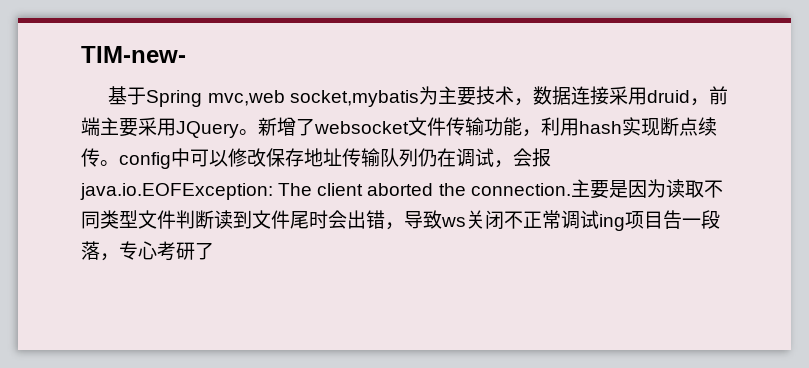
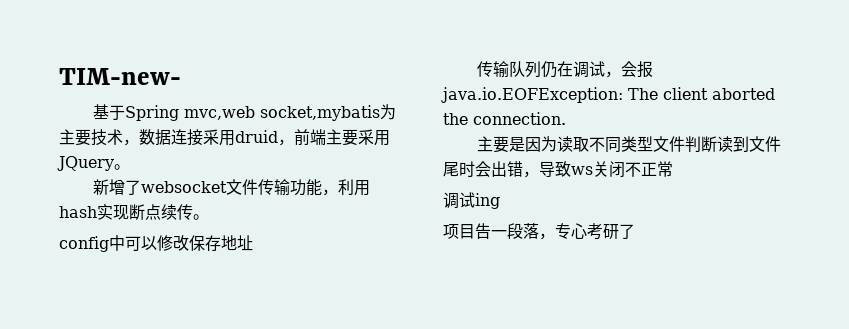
- 基于Spring mvc,web socket,mybatis为主要技术，数据连接采用druid，前端主要采用JQuery。新增了websocket文件传输功能，利用hash实现断点续传。config中可以修改保存地址传输队列仍在调试，会报java.io.EOFException:
+ 基于Spring mvc,web socket,mybatis为主要技术，数据连接采用druid，前端主要采用JQuery。
+ 新增了websocket文件传输功能，利用hash实现断点续传。
+ config中可以修改保存地址
+ 传输队列仍在调试，会报java.io.EOFException:
- The client aborted the connection.主要是因为读取不同类型文件判断读到文件尾时会出错，导致ws关闭不正常调试ing项目告一段落，专心考研了
+ The client aborted the connection.
+ 主要是因为读取不同类型文件判断读到文件尾时会出错，导致ws关闭不正常
+ 调试ing
+ 项目告一段落，专心考研了

